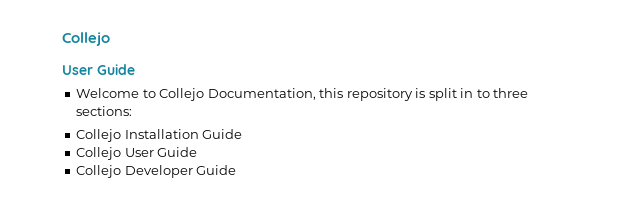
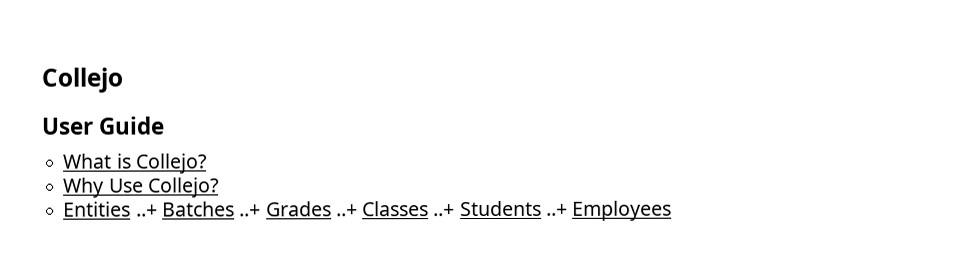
- Welcome to Collejo Documentation, this repository is split in to three sections:
- Collejo Installation Guide
- Collejo User Guide
- Collejo Developer Guide
+ What is Collejo?
+ Why Use Collejo?
+ Entities ..+ Batches ..+ Grades ..+ Classes ..+ Students ..+ Employees

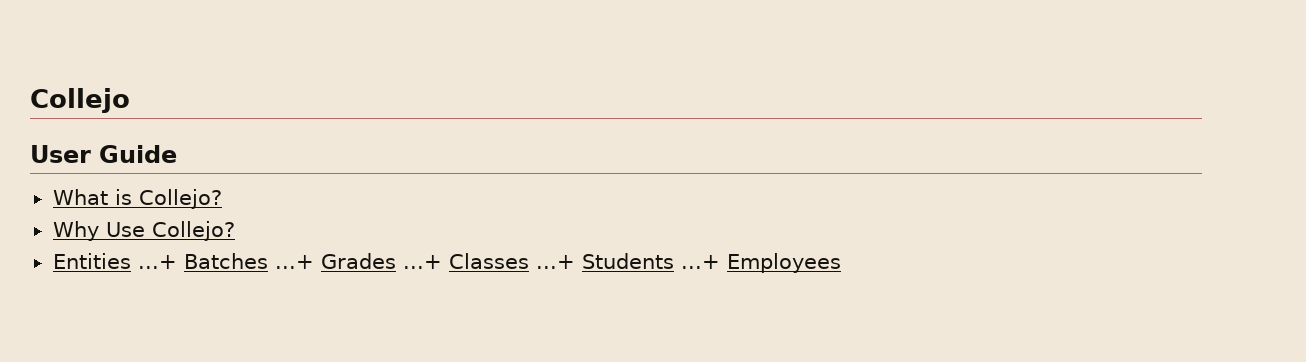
- Entities ..+ Batches ..+ Grades ..+ Classes ..+ Students ..+ Employees
+ Entities ...+ Batches ...+ Grades ...+ Classes ...+ Students ...+ Employees

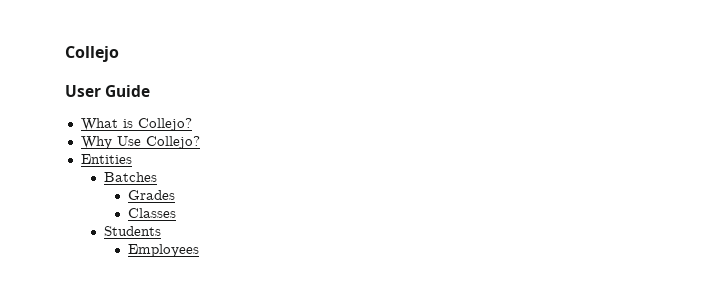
- Entities ...+ Batches ...+ Grades ...+ Classes ...+ Students ...+ Employees
+ Entities
+ Batches
+ Grades
+ Classes
+ Students
+ Employees

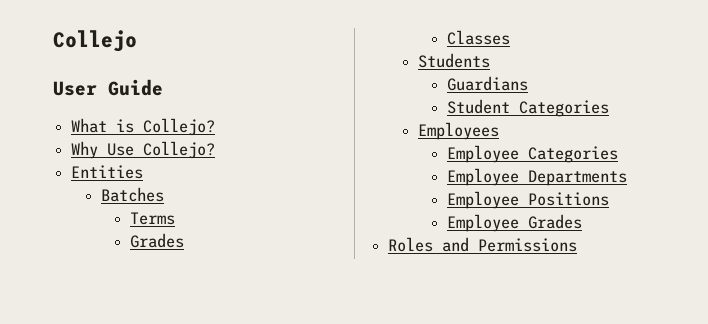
+ Terms
+ Guardians
+ Student Categories
  Employees
+ Employee Categories
+ Employee Departments
+ Employee Positions
+ Employee Grades
+ Roles and Permissions

